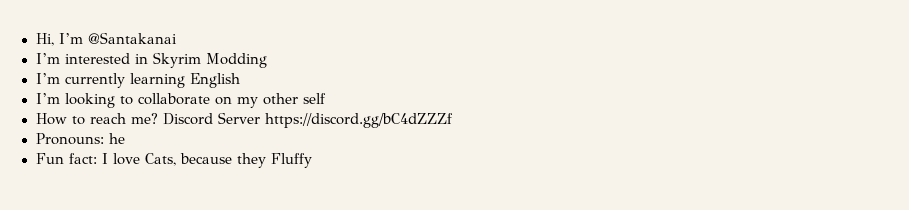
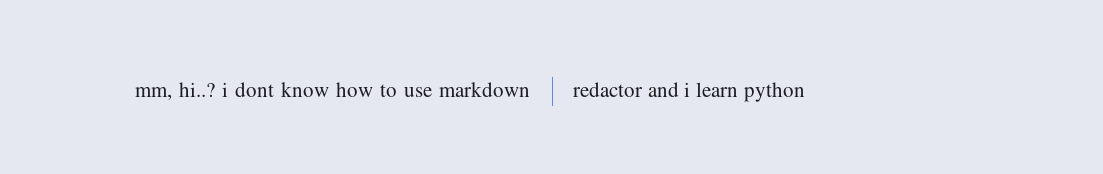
- Hi, I’m @Santakanai
- I’m interested in Skyrim Modding
- I’m currently learning English
- I’m looking to collaborate on my other self
- How to reach me? Discord Server https://discord.gg/bC4dZZZf
- Pronouns: he
- Fun fact: I love Cats, because they Fluffy
+ mm, hi..? i dont know how to use markdown redactor and i learn python

